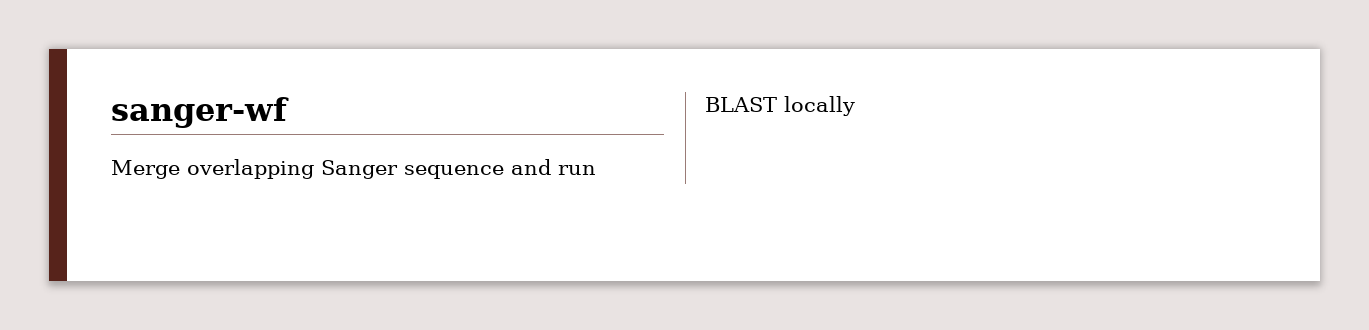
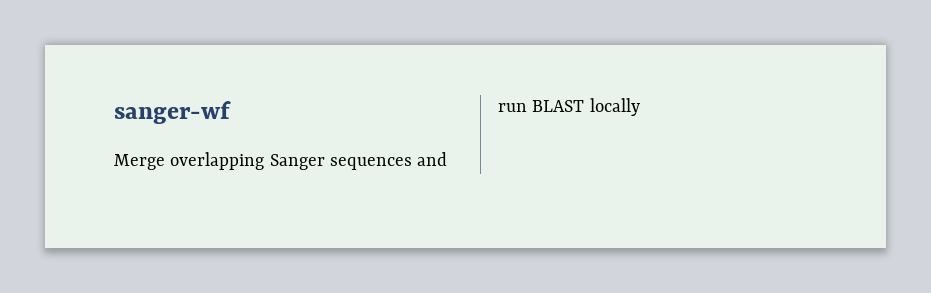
- Merge overlapping Sanger sequence and run BLAST locally
+ Merge overlapping Sanger sequences and run BLAST locally

